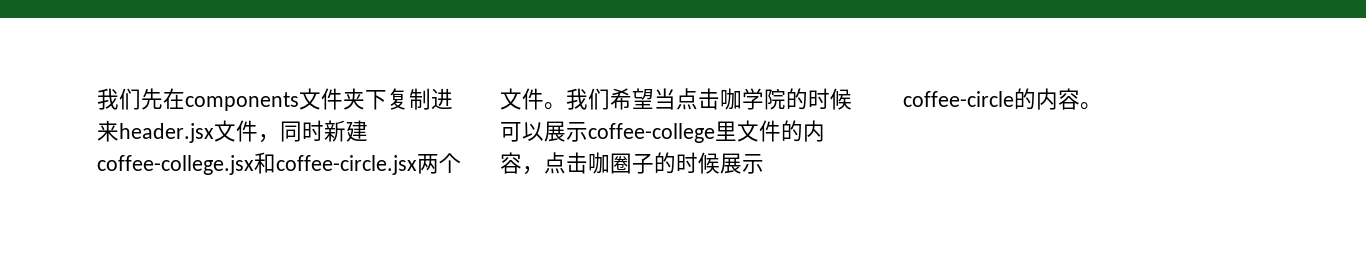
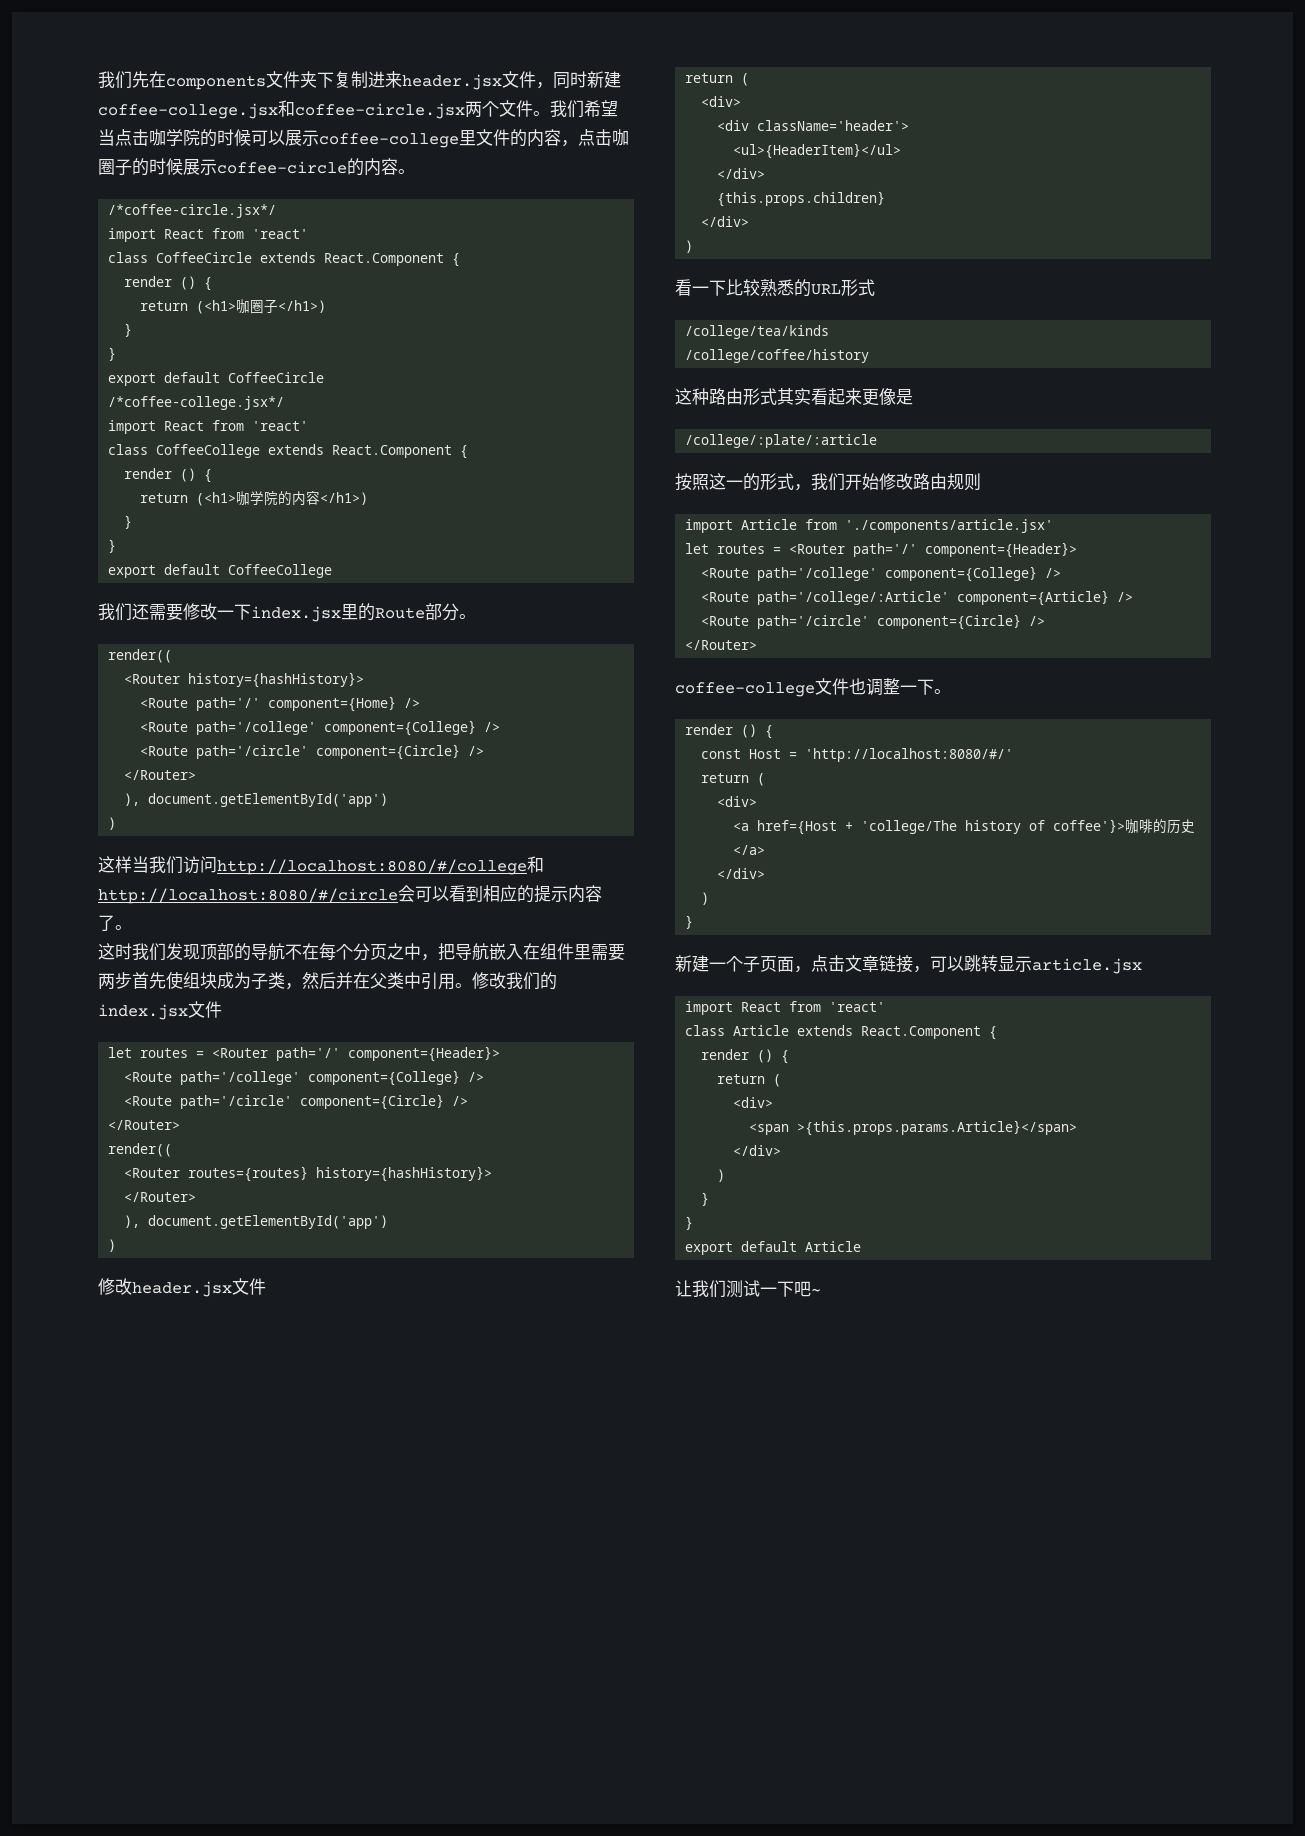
+ /*coffee-circle.jsx*/
+ import React from 'react'
+ class CoffeeCircle extends React.Component {
+ render () {
+ return (<h1>咖圈子</h1>)
+ }
+ }
+ export default CoffeeCircle
+ /*coffee-college.jsx*/
+ import React from 'react'
+ class CoffeeCollege extends React.Component {
+ render () {
+ return (<h1>咖学院的内容</h1>)
+ }
+ }
+ export default CoffeeCollege
+ 我们还需要修改一下index.jsx里的Route部分。
+ render((
+ <Router history={hashHistory}>
+ <Route path='/' component={Home} />
+ <Route path='/college' component={College} />
+ <Route path='/circle' component={Circle} />
+ </Router>
+ ), document.getElementById('app')
+ )
+ 这样当我们访问http://localhost:8080/#/college和http://localhost:8080/#/circle会可以看到相应的提示内容了。
+ 这时我们发现顶部的导航不在每个分页之中，把导航嵌入在组件里需要两步首先使组块成为子类，然后并在父类中引用。修改我们的index.jsx文件
+ let routes = <Router path='/' component={Header}>
+ <Route path='/college' component={College} />
+ <Route path='/circle' component={Circle} />
+ </Router>
+ render((
+ <Router routes={routes} history={hashHistory}>
+ </Router>
+ ), document.getElementById('app')
+ )
+ 修改header.jsx文件
+ return (
+ <div>
+ <div className='header'>
+ <ul>{HeaderItem}</ul>
+ </div>
+ {this.props.children}
+ </div>
+ )
+ 看一下比较熟悉的URL形式
+ /college/tea/kinds
+ /college/coffee/history
+ 这种路由形式其实看起来更像是
+ /college/:plate/:article
+ 按照这一的形式，我们开始修改路由规则
+ import Article from './components/article.jsx'
+ let routes = <Router path='/' component={Header}>
+ <Route path='/college' component={College} />
+ <Route path='/college/:Article' component={Article} />
+ <Route path='/circle' component={Circle} />
+ </Router>
+ coffee-college文件也调整一下。
+ render () {
+ const Host = 'http://localhost:8080/#/'
+ return (
+ <div>
+ <a href={Host + 'college/The history of coffee'}>咖啡的历史</a>
+ </div>
+ )
+ }
+ 新建一个子页面，点击文章链接，可以跳转显示article.jsx
+ import React from 'react'
+ class Article extends React.Component {
+ render () {
+ return (
+ <div>
+ <span >{this.props.params.Article}</span>
+ </div>
+ )
+ }
+ }
+ export default Article
+ 让我们测试一下吧~

